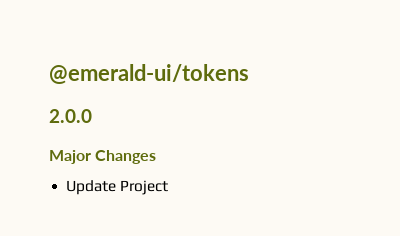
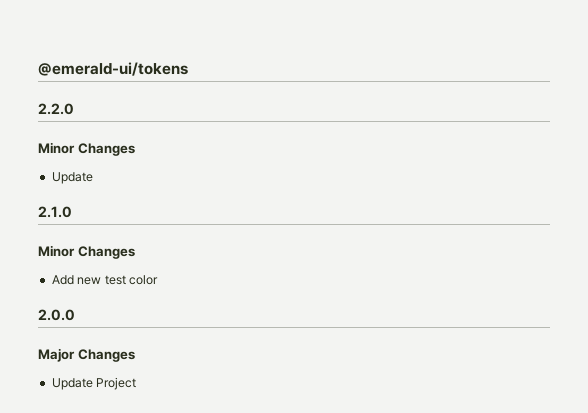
+ 2.2.0
+ Minor Changes
+ Update
+ 2.1.0
+ Minor Changes
+ Add new test color

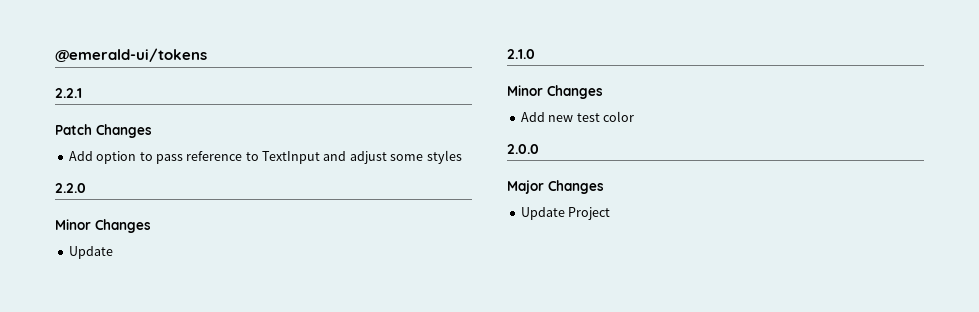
+ 2.2.1
+ Patch Changes
+ Add option to pass reference to TextInput and adjust some styles

